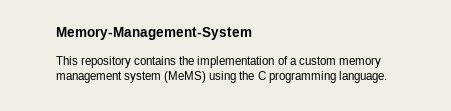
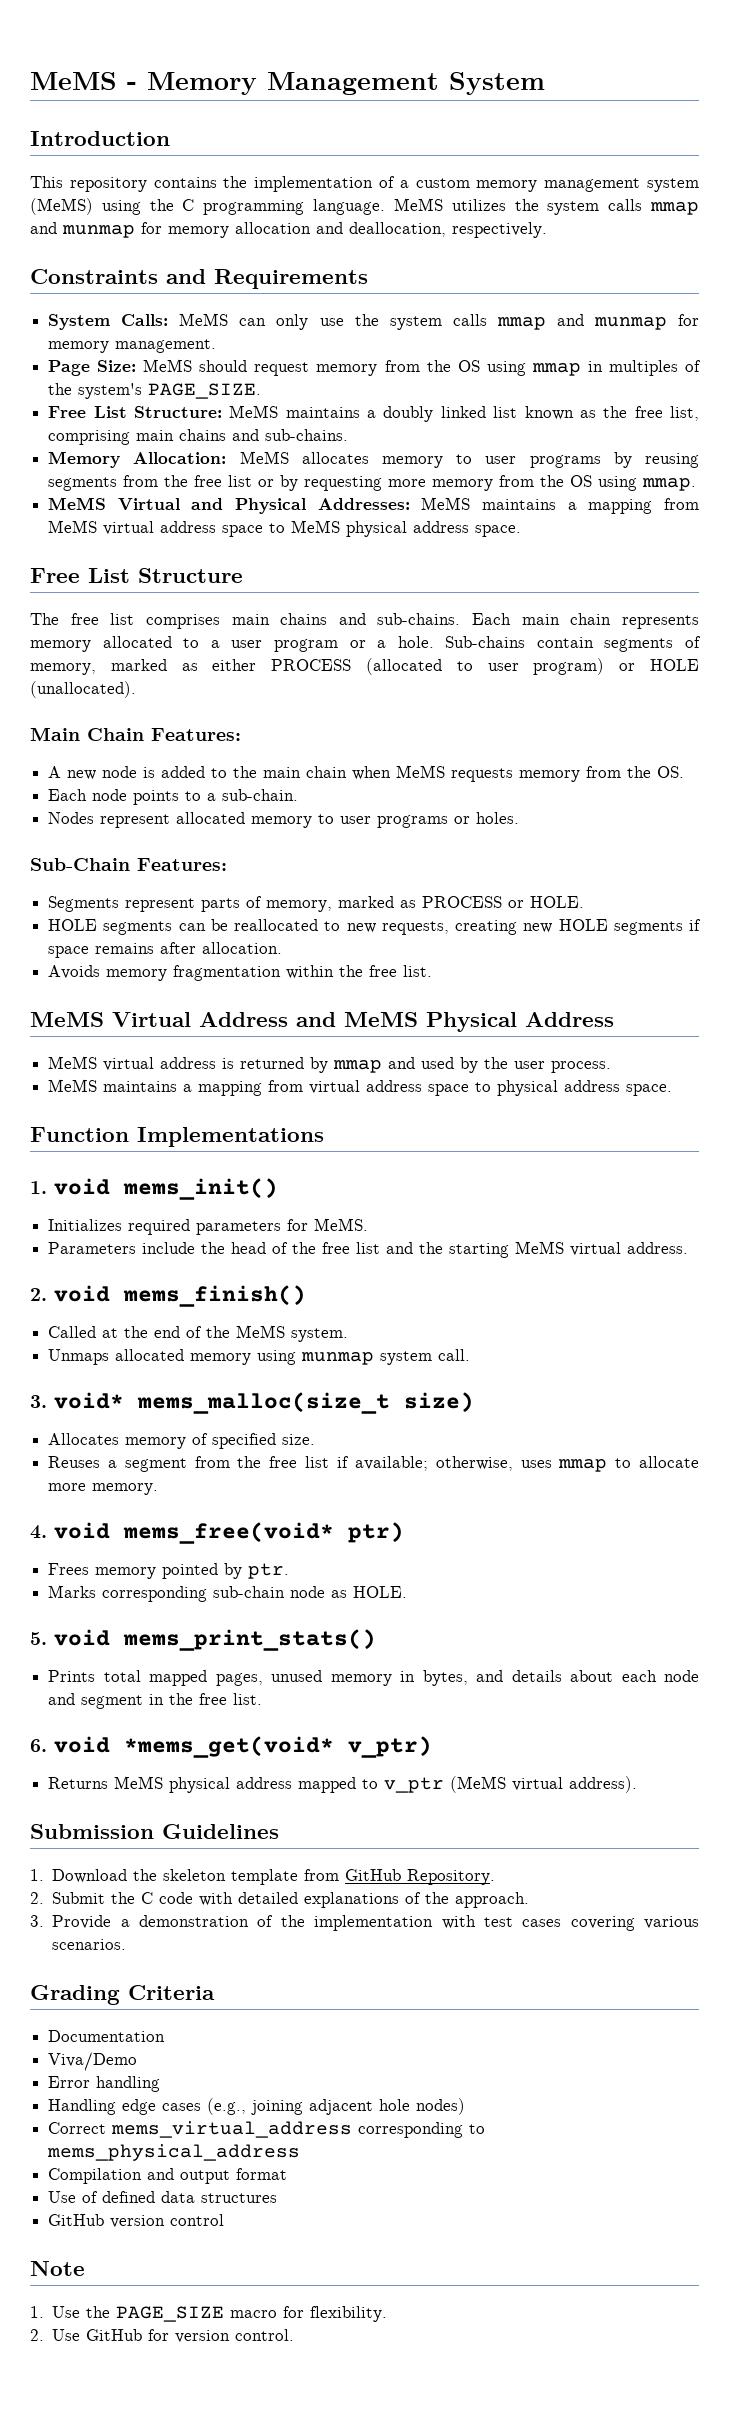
- Memory-Management-System
+ MeMS - Memory Management System
+ Introduction
+ MeMS utilizes the system calls mmap and munmap for memory allocation and deallocation, respectively.
+ Constraints and Requirements
+ System Calls: MeMS can only use the system calls mmap and munmap for memory management.
+ Page Size: MeMS should request memory from the OS using mmap in multiples of the system's PAGE_SIZE.
+ Free List Structure: MeMS maintains a doubly linked list known as the free list, comprising main chains and sub-chains.
+ Memory Allocation: MeMS allocates memory to user programs by reusing segments from the free list or by requesting more memory from the OS using mmap.
+ MeMS Virtual and Physical Addresses: MeMS maintains a mapping from MeMS virtual address space to MeMS physical address space.
+ Free List Structure
+ The free list comprises main chains and sub-chains. Each main chain represents memory allocated to a user program or a hole. Sub-chains contain segments of memory, marked as either PROCESS (allocated to user program) or HOLE (unallocated).
+ Main Chain Features:
+ A new node is added to the main chain when MeMS requests memory from the OS.
+ Each node points to a sub-chain.
+ Nodes represent allocated memory to user programs or holes.
+ Sub-Chain Features:
+ Segments represent parts of memory, marked as PROCESS or HOLE.
+ HOLE segments can be reallocated to new requests, creating new HOLE segments if space remains after allocation.
+ Avoids memory fragmentation within the free list.
+ MeMS Virtual Address and MeMS Physical Address
+ MeMS virtual address is returned by mmap and used by the user process.
+ MeMS maintains a mapping from virtual address space to physical address space.
+ Function Implementations
+ 1. void mems_init()
+ Initializes required parameters for MeMS.
+ Parameters include the head of the free list and the starting MeMS virtual address.
+ 2. void mems_finish()
+ Called at the end of the MeMS system.
+ Unmaps allocated memory using munmap system call.
+ 3. void* mems_malloc(size_t size)
+ Allocates memory of specified size.
+ Reuses a segment from the free list if available; otherwise, uses mmap to allocate more memory.
+ 4. void mems_free(void* ptr)
+ Frees memory pointed by ptr.
+ Marks corresponding sub-chain node as HOLE.
+ 5. void mems_print_stats()
+ Prints total mapped pages, unused memory in bytes, and details about each node and segment in the free list.
+ 6. void *mems_get(void* v_ptr)
+ Returns MeMS physical address mapped to v_ptr (MeMS virtual address).
+ Submission Guidelines
+ 1. Download the skeleton template from GitHub Repository.
+ 2. Submit the C code with detailed explanations of the approach.
+ 3. Provide a demonstration of the implementation with test cases covering various scenarios.
+ Grading Criteria
+ Documentation
+ Viva/Demo
+ Error handling
+ Handling edge cases (e.g., joining adjacent hole nodes)
+ Correct mems_virtual_address corresponding to mems_physical_address
+ Compilation and output format
+ Use of defined data structures
+ GitHub version control
+ Note
+ 1. Use the PAGE_SIZE macro for flexibility.
+ 2. Use GitHub for version control.

